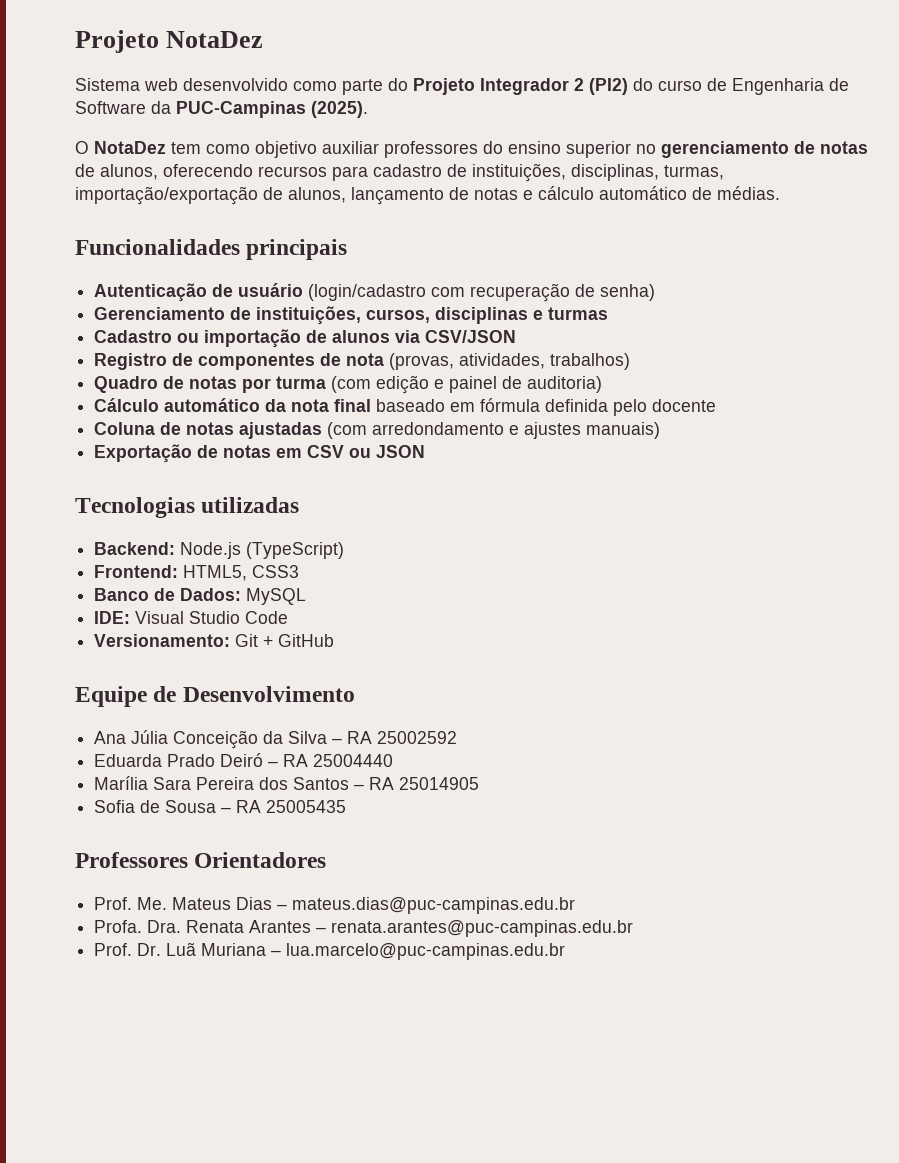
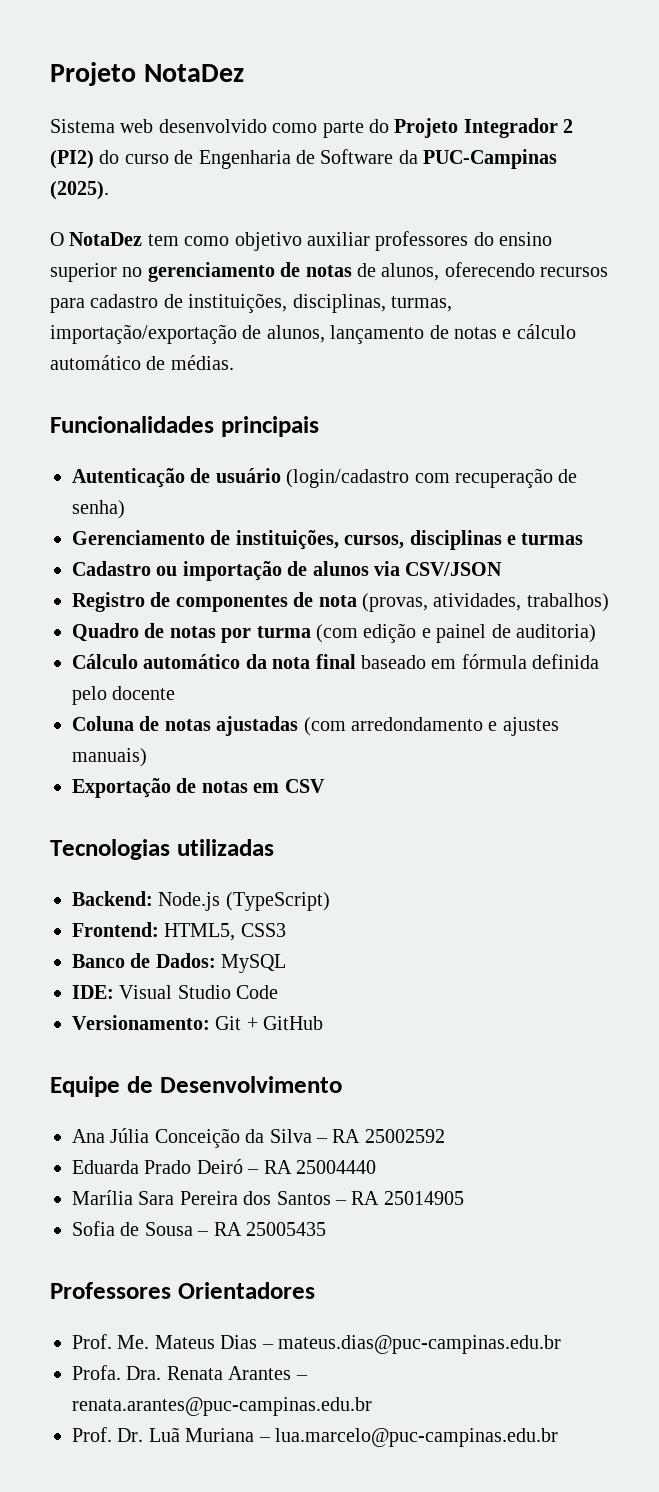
- Exportação de notas em CSV ou JSON
+ Exportação de notas em CSV

